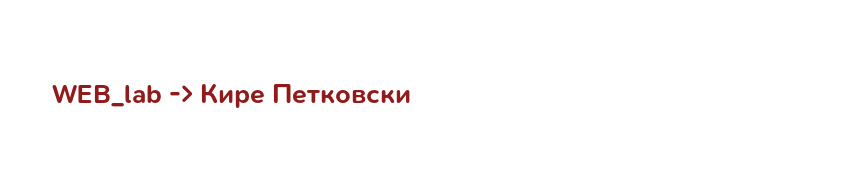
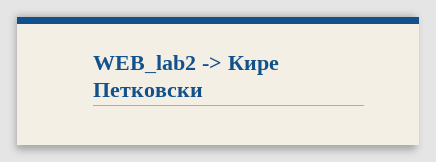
- WEB_lab -> Кире Петковски
+ WEB_lab2 -> Кире Петковски

